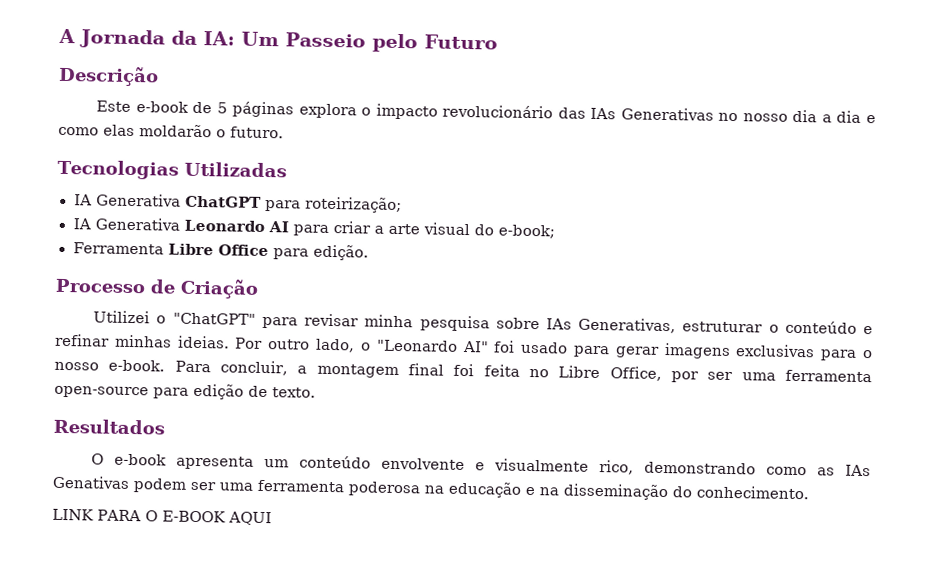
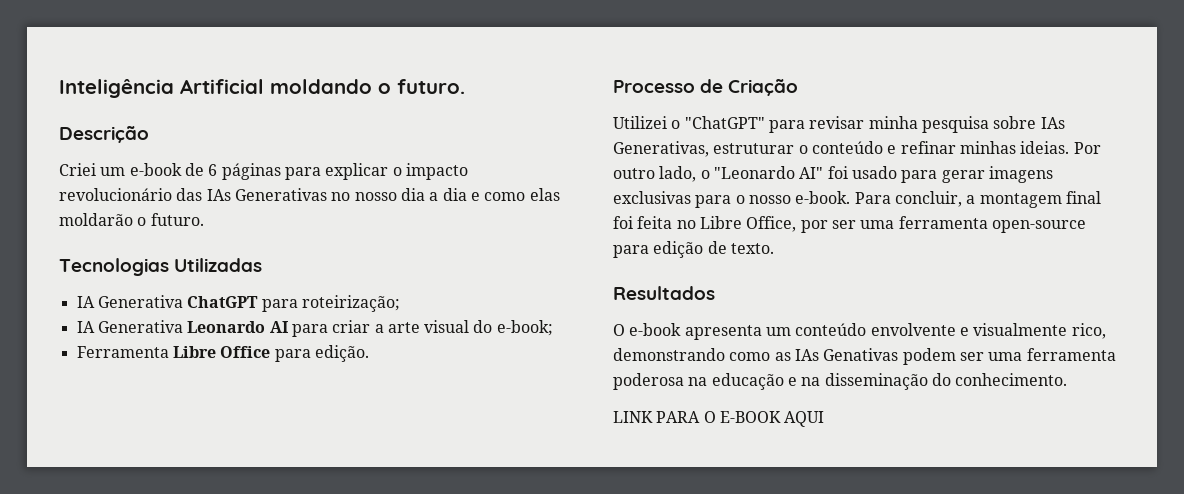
- A Jornada da IA: Um Passeio pelo Futuro
+ Inteligência Artificial moldando o futuro.
  Descrição
- Este e-book de 5 páginas explora o impacto revolucionário das IAs Generativas no nosso dia a dia e como elas moldarão o futuro.
+ Criei um e-book de 6 páginas para explicar o impacto revolucionário das IAs Generativas no nosso dia a dia e como elas moldarão o futuro.

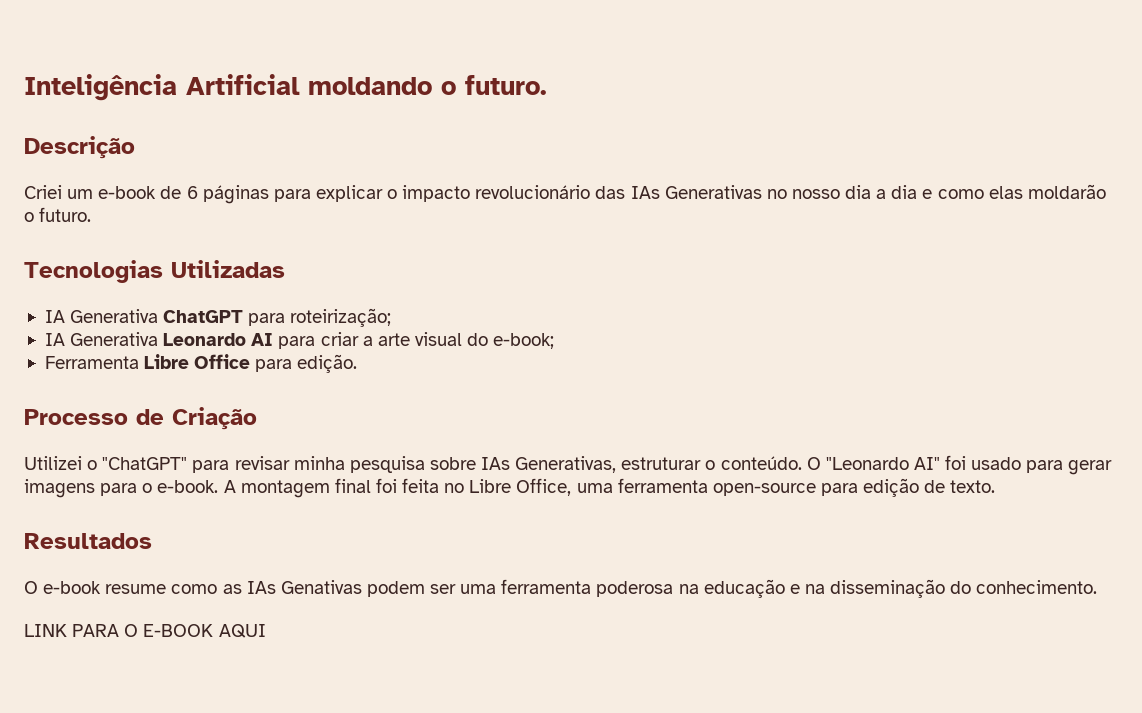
- Utilizei o "ChatGPT" para revisar minha pesquisa sobre IAs Generativas, estruturar o conteúdo e refinar minhas ideias. Por outro lado, o "Leonardo AI" foi usado para gerar imagens exclusivas para o nosso e-book. Para concluir, a montagem final foi feita no Libre Office, por ser uma ferramenta open-source para edição de texto.
+ Utilizei o "ChatGPT" para revisar minha pesquisa sobre IAs Generativas, estruturar o conteúdo. O "Leonardo AI" foi usado para gerar imagens para o e-book. A montagem final foi feita no Libre Office, uma ferramenta open-source para edição de texto.
- O e-book apresenta um conteúdo envolvente e visualmente rico, demonstrando como as IAs Genativas podem ser uma ferramenta poderosa na educação e na disseminação do conhecimento.
+ O e-book resume como as IAs Genativas podem ser uma ferramenta poderosa na educação e na disseminação do conhecimento.

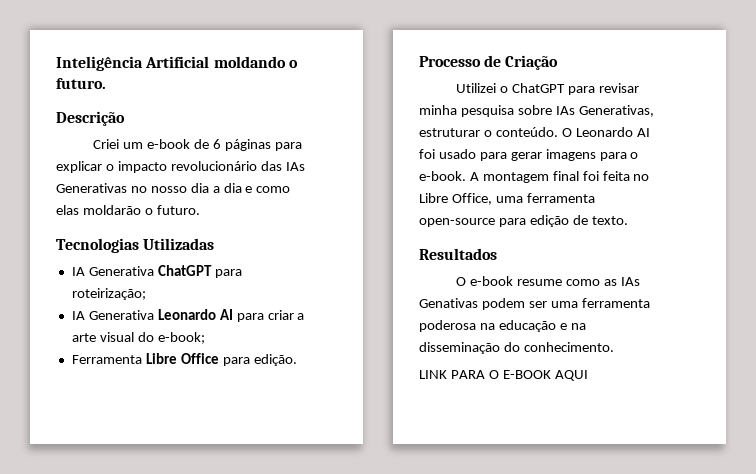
- Utilizei o "ChatGPT" para revisar minha pesquisa sobre IAs Generativas, estruturar o conteúdo.
+ Utilizei o ChatGPT para revisar minha pesquisa sobre IAs Generativas, estruturar o conteúdo.
- O "Leonardo AI" foi usado para gerar imagens para o e-book.
+ O Leonardo AI foi usado para gerar imagens para o e-book.

